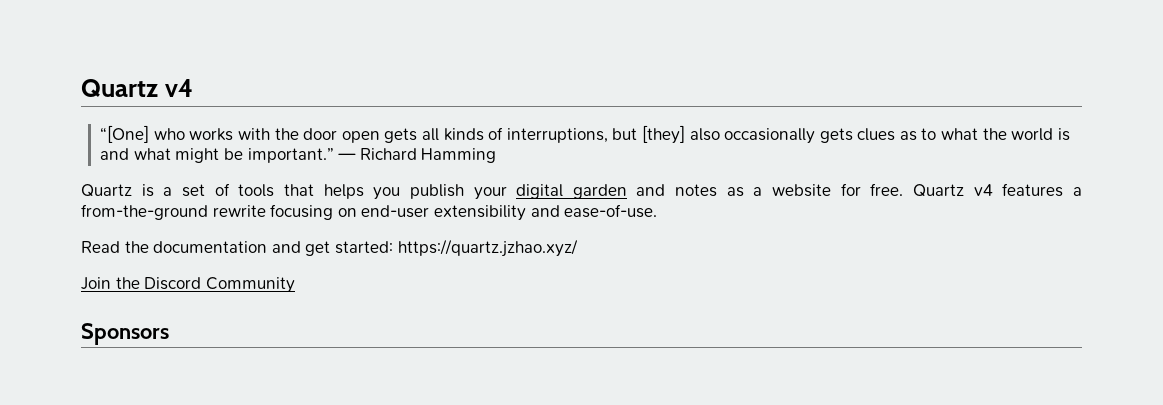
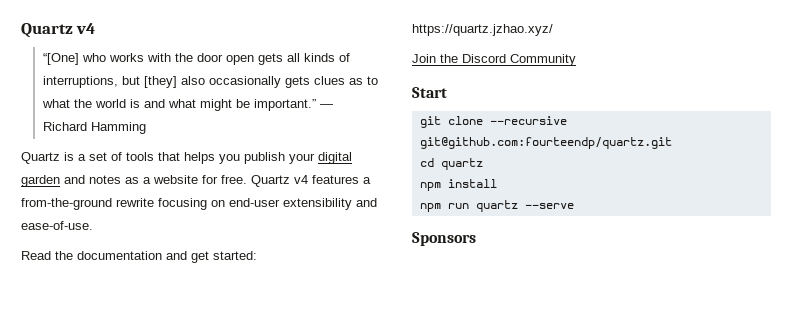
+ Start
+ git clone --recursive git@github.com:fourteendp/quartz.git
+ cd quartz
+ npm install
+ npm run quartz --serve

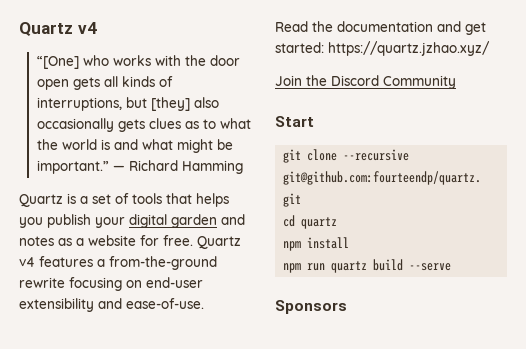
- npm run quartz --serve
+ npm run quartz build --serve

